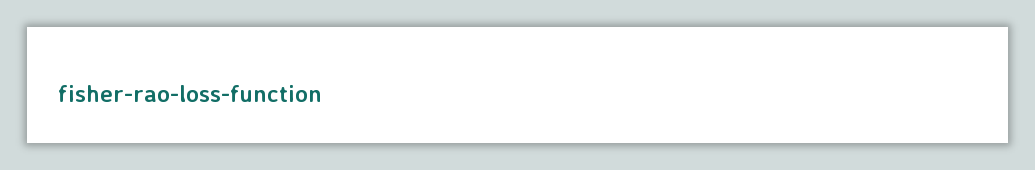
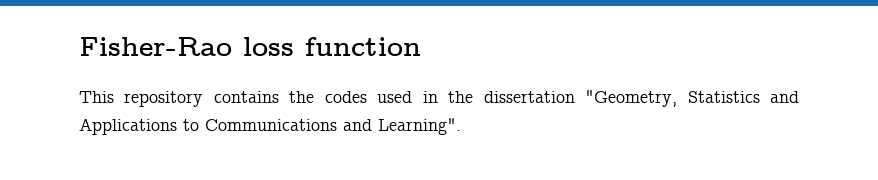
- fisher-rao-loss-function
+ Fisher-Rao loss function
+ This repository contains the codes used in the dissertation "Geometry, Statistics and Applications to Communications and Learning".

